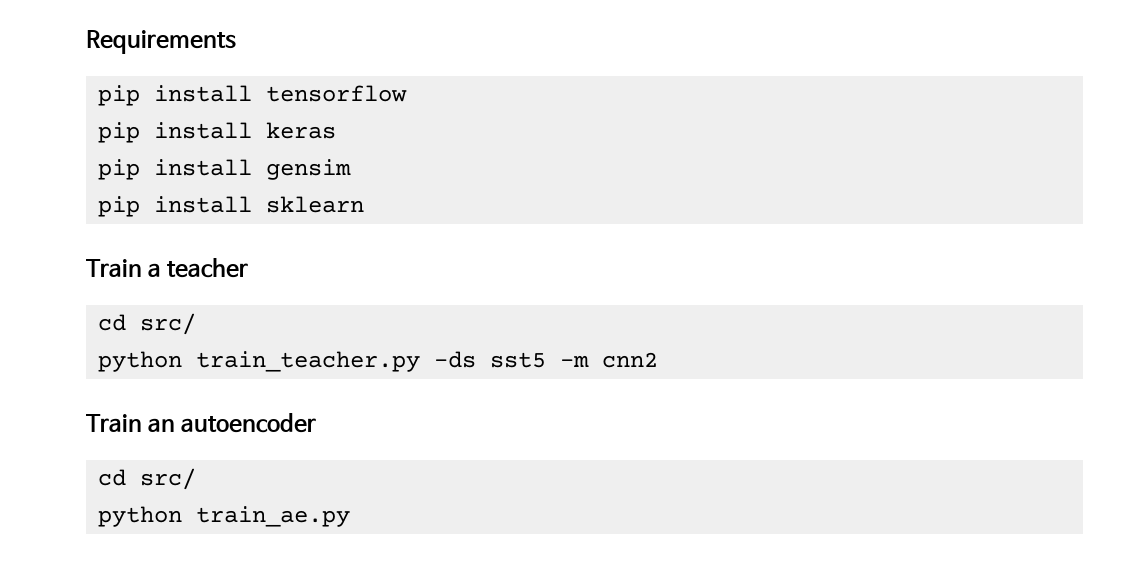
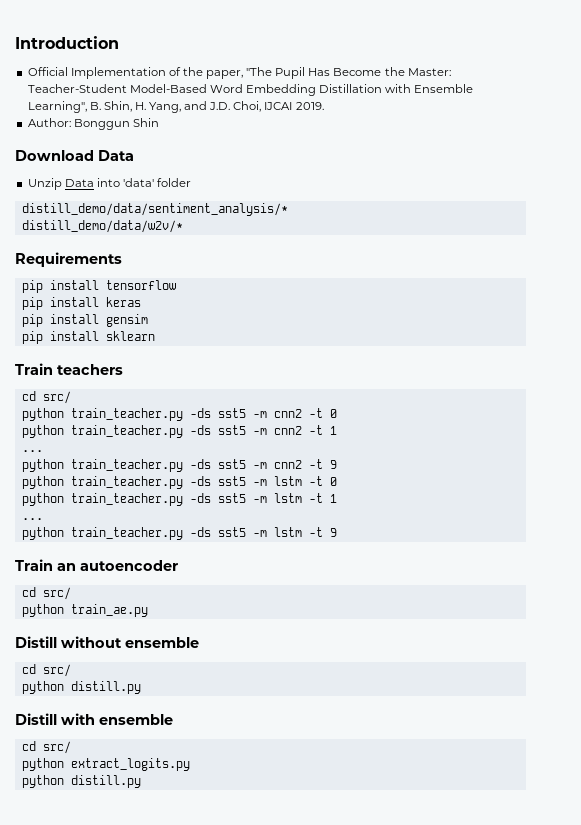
+ Introduction
+ Official Implementation of the paper, "The Pupil Has Become the Master: Teacher-Student Model-Based Word Embedding Distillation with Ensemble Learning", B. Shin, H. Yang, and J.D. Choi, IJCAI 2019.
+ Author: Bonggun Shin
+ Download Data
+ Unzip Data into 'data' folder
+ distill_demo/data/sentiment_analysis/*
+ distill_demo/data/w2v/*
- Train a teacher
+ Train teachers
- python train_teacher.py -ds sst5 -m cnn2
+ python train_teacher.py -ds sst5 -m cnn2 -t 0
+ python train_teacher.py -ds sst5 -m cnn2 -t 1
+ ...
+ python train_teacher.py -ds sst5 -m cnn2 -t 9
+ python train_teacher.py -ds sst5 -m lstm -t 0
+ python train_teacher.py -ds sst5 -m lstm -t 1
+ ...
+ python train_teacher.py -ds sst5 -m lstm -t 9
+ Distill without ensemble
+ cd src/
+ python distill.py
+ Distill with ensemble
+ cd src/
+ python extract_logits.py
+ python distill.py

